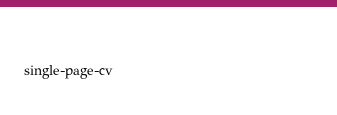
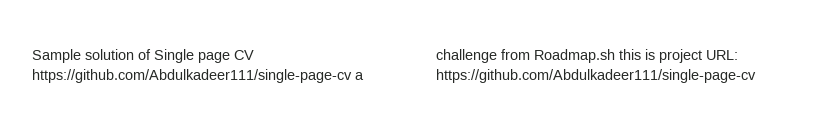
- single-page-cv
+ Sample solution of Single page CV https://github.com/Abdulkadeer111/single-page-cv a challenge from Roadmap.sh this is project URL: https://github.com/Abdulkadeer111/single-page-cv

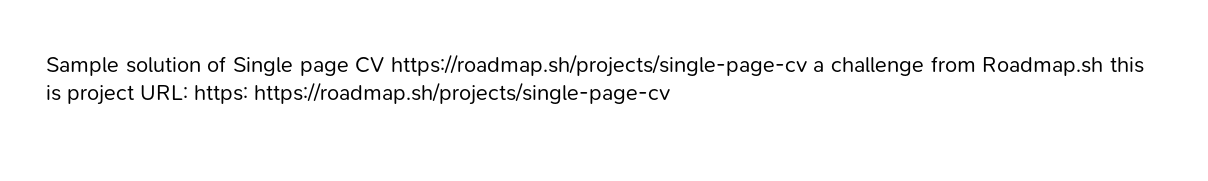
- Sample solution of Single page CV https://github.com/Abdulkadeer111/single-page-cv a challenge from Roadmap.sh this is project URL: https://github.com/Abdulkadeer111/single-page-cv
+ Sample solution of Single page CV https://roadmap.sh/projects/single-page-cv a challenge from Roadmap.sh this is project URL: https: https://roadmap.sh/projects/single-page-cv

